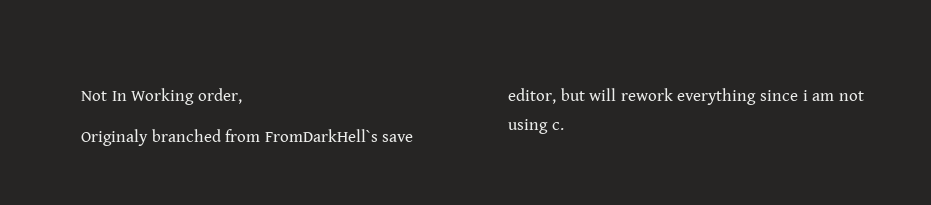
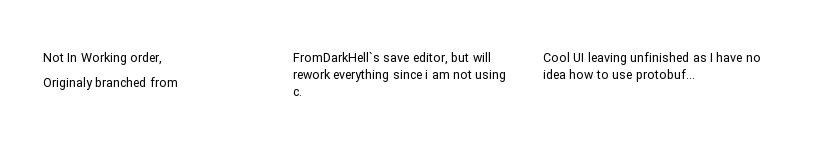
+ Cool UI leaving unfinished as I have no idea how to use protobuf...

